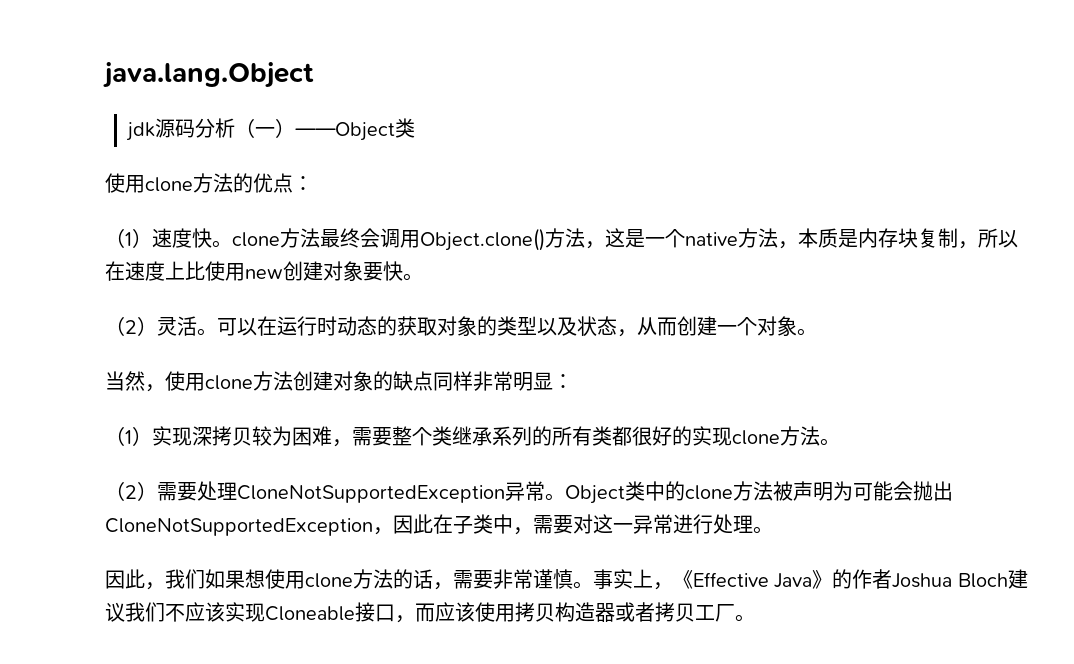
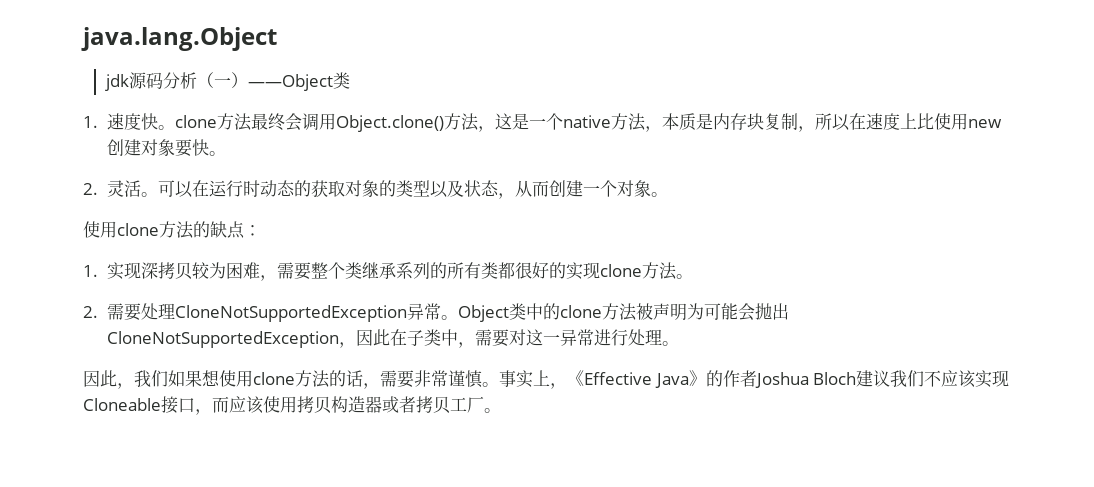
- 使用clone方法的优点：
- （1）速度快。clone方法最终会调用Object.clone()方法，这是一个native方法，本质是内存块复制，所以在速度上比使用new创建对象要快。
+ 1.速度快。clone方法最终会调用Object.clone()方法，这是一个native方法，本质是内存块复制，所以在速度上比使用new创建对象要快。
- （2）灵活。
+ 2.灵活。
- 当然，使用clone方法创建对象的缺点同样非常明显：
- （1）实现深拷贝较为困难，需要整个类继承系列的所有类都很好的实现clone方法。
+ 使用clone方法的缺点：
+ 1.实现深拷贝较为困难，需要整个类继承系列的所有类都很好的实现clone方法。
- （2）需要处理CloneNotSupportedException异常。
+ 2.需要处理CloneNotSupportedException异常。

